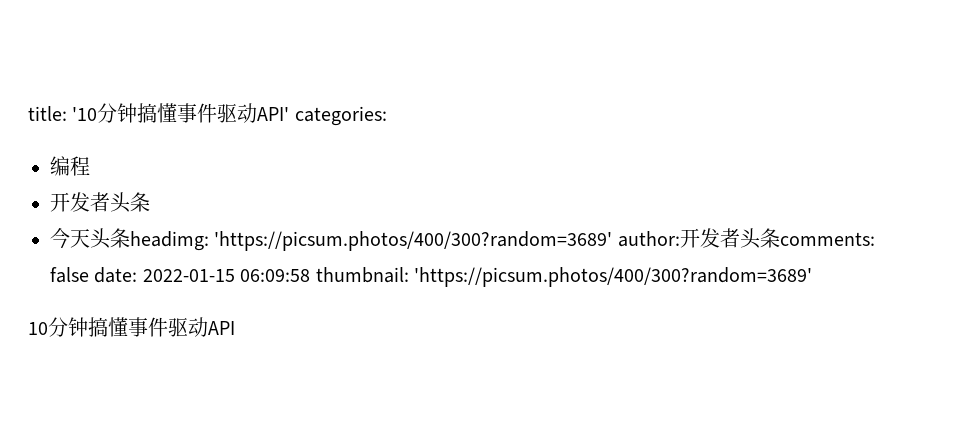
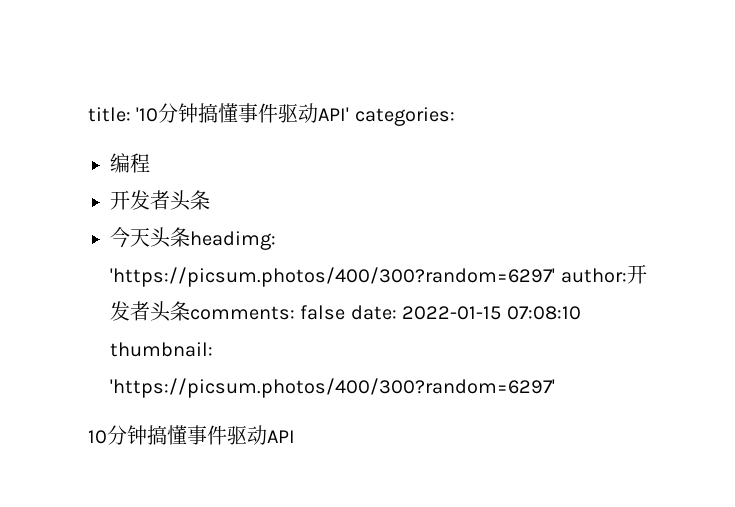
- 今天头条headimg: 'https://picsum.photos/400/300?random=3689' author:开发者头条comments: false date: 2022-01-15 06:09:58 thumbnail: 'https://picsum.photos/400/300?random=3689'
+ 今天头条headimg: 'https://picsum.photos/400/300?random=6297' author:开发者头条comments: false date: 2022-01-15 07:08:10 thumbnail: 'https://picsum.photos/400/300?random=6297'

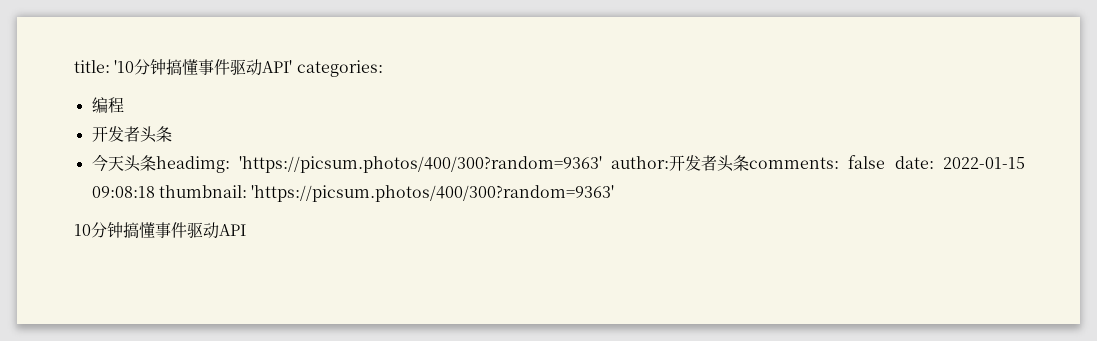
- 今天头条headimg: 'https://picsum.photos/400/300?random=6297' author:开发者头条comments: false date: 2022-01-15 07:08:10 thumbnail: 'https://picsum.photos/400/300?random=6297'
+ 今天头条headimg: 'https://picsum.photos/400/300?random=9363' author:开发者头条comments: false date: 2022-01-15 09:08:18 thumbnail: 'https://picsum.photos/400/300?random=9363'

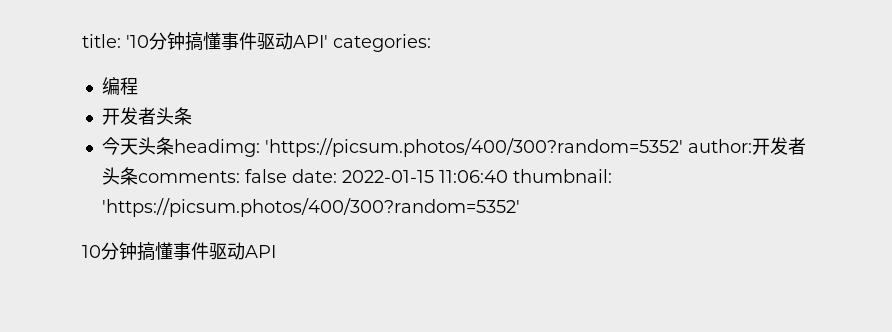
- 今天头条headimg: 'https://picsum.photos/400/300?random=9363' author:开发者头条comments: false date: 2022-01-15 09:08:18 thumbnail: 'https://picsum.photos/400/300?random=9363'
+ 今天头条headimg: 'https://picsum.photos/400/300?random=5352' author:开发者头条comments: false date: 2022-01-15 11:06:40 thumbnail: 'https://picsum.photos/400/300?random=5352'

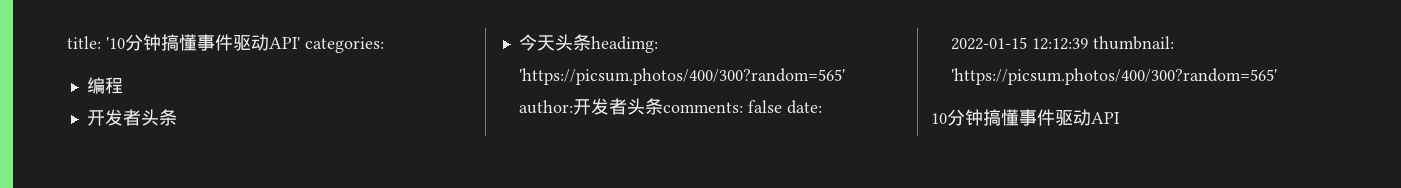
- 今天头条headimg: 'https://picsum.photos/400/300?random=5352' author:开发者头条comments: false date: 2022-01-15 11:06:40 thumbnail: 'https://picsum.photos/400/300?random=5352'
+ 今天头条headimg: 'https://picsum.photos/400/300?random=565' author:开发者头条comments: false date: 2022-01-15 12:12:39 thumbnail: 'https://picsum.photos/400/300?random=565'

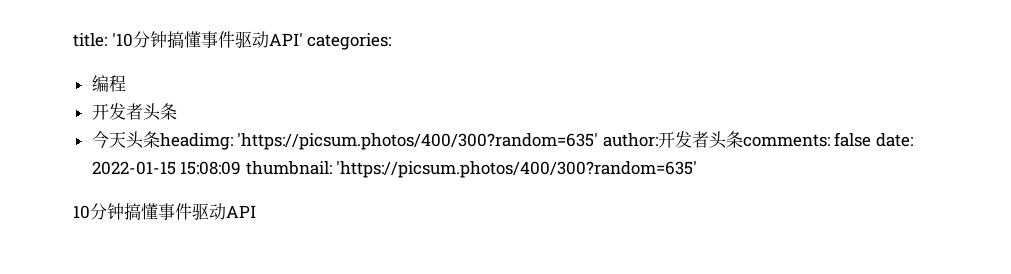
- 今天头条headimg: 'https://picsum.photos/400/300?random=565' author:开发者头条comments: false date: 2022-01-15 12:12:39 thumbnail: 'https://picsum.photos/400/300?random=565'
+ 今天头条headimg: 'https://picsum.photos/400/300?random=635' author:开发者头条comments: false date: 2022-01-15 15:08:09 thumbnail: 'https://picsum.photos/400/300?random=635'

